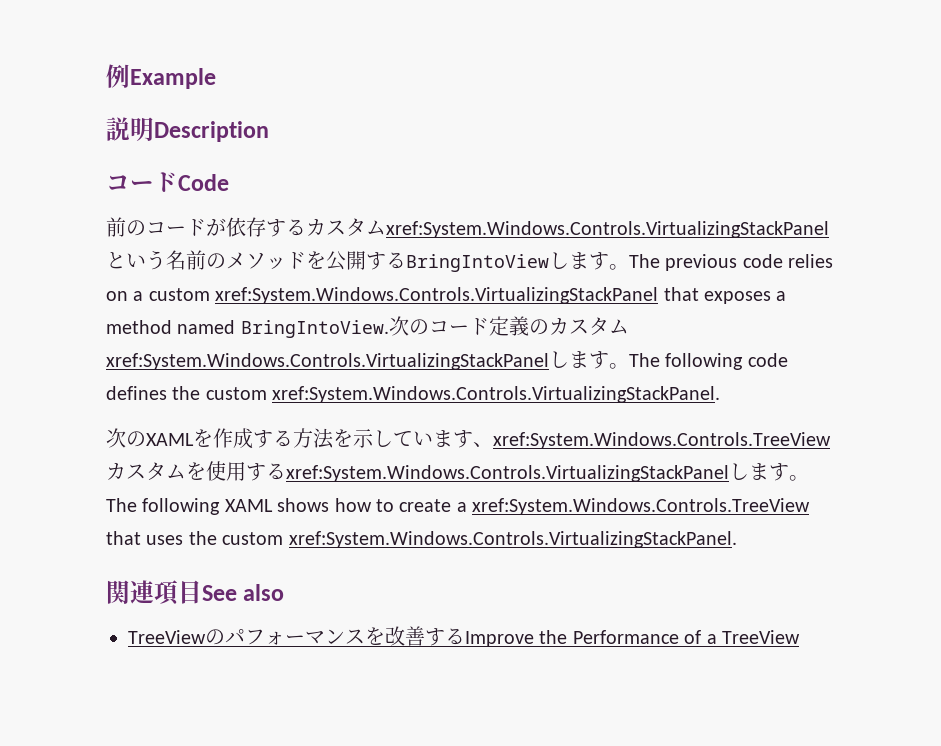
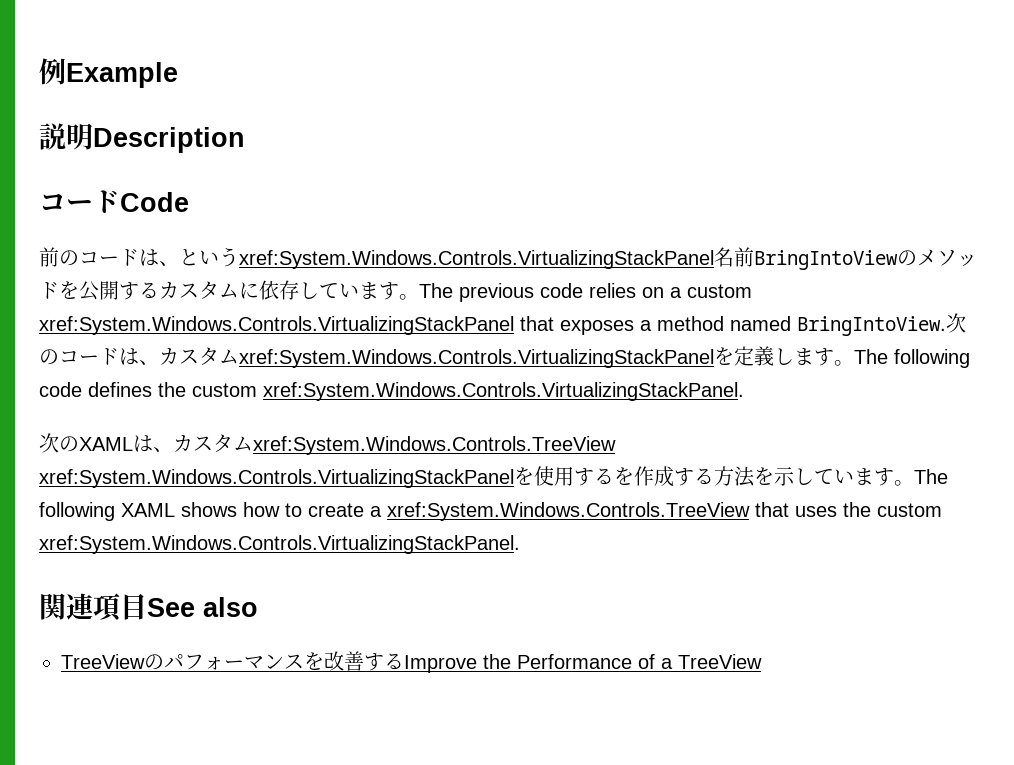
- 前のコードが依存するカスタムxref:System.Windows.Controls.VirtualizingStackPanelという名前のメソッドを公開するBringIntoViewします。
+ 前のコードは、というxref:System.Windows.Controls.VirtualizingStackPanel名前BringIntoViewのメソッドを公開するカスタムに依存しています。
- 次のコード定義のカスタムxref:System.Windows.Controls.VirtualizingStackPanelします。
+ 次のコードは、カスタムxref:System.Windows.Controls.VirtualizingStackPanelを定義します。
- 次のXAMLを作成する方法を示しています、xref:System.Windows.Controls.TreeViewカスタムを使用するxref:System.Windows.Controls.VirtualizingStackPanelします。
+ 次のXAMLは、カスタムxref:System.Windows.Controls.TreeView xref:System.Windows.Controls.VirtualizingStackPanelを使用するを作成する方法を示しています。

